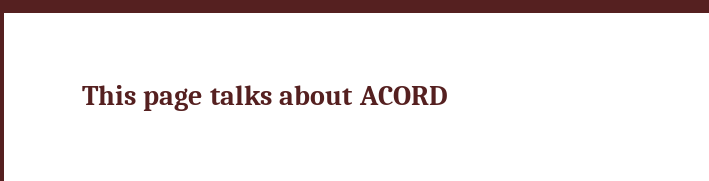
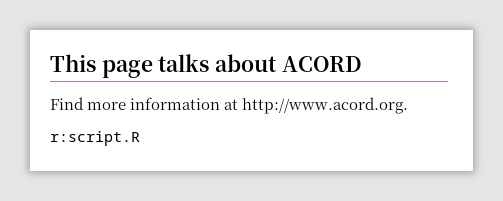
+ Find more information at http://www.acord.org.
+ r:script.R

